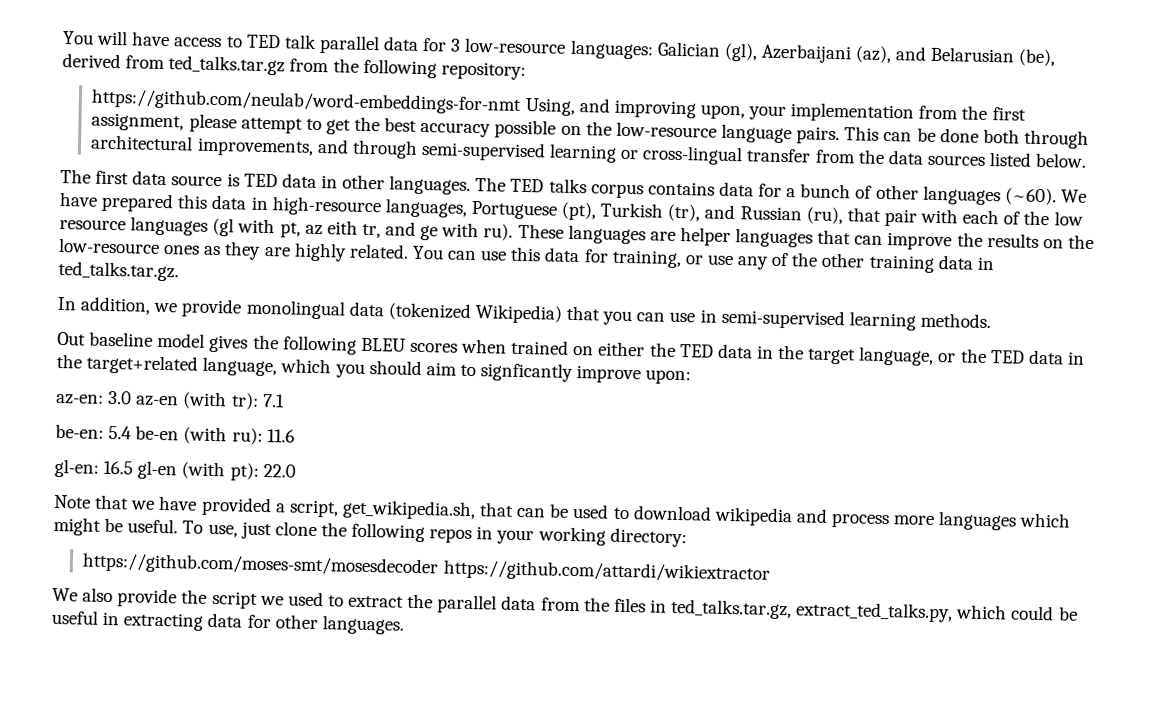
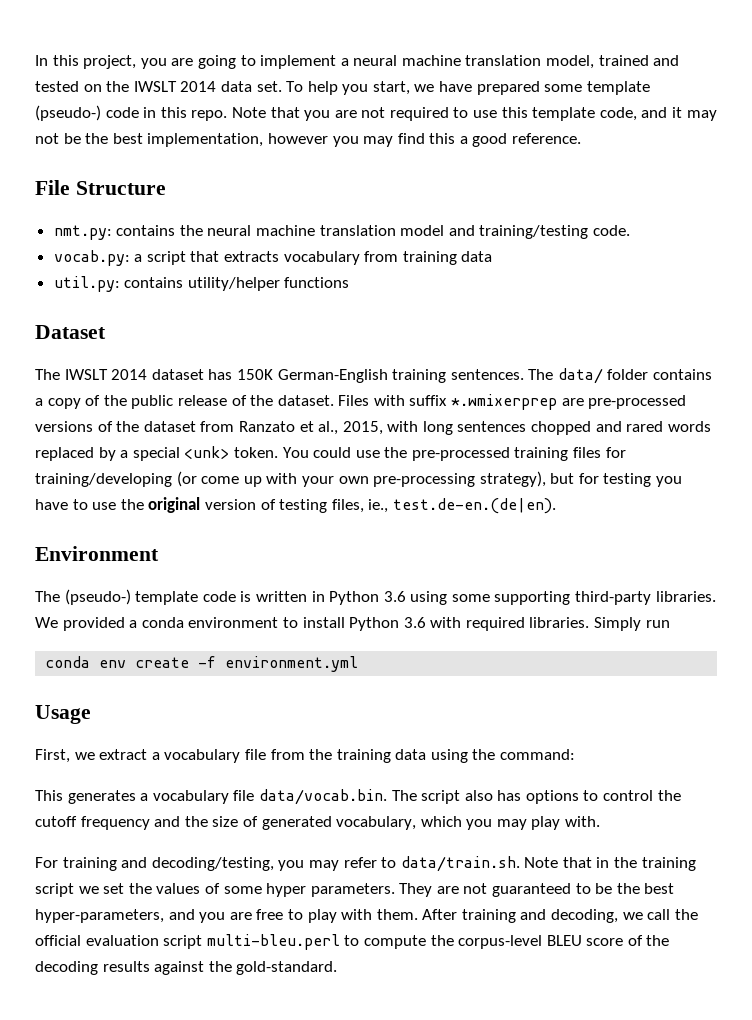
- You will have access to TED talk parallel data for 3 low-resource languages: Galician (gl), Azerbaijani (az), and Belarusian (be), derived from ted_talks.tar.gz from the following repository:
- https://github.com/neulab/word-embeddings-for-nmt Using, and improving upon, your implementation from the first assignment, please attempt to get the best accuracy possible on the low-resource language pairs. This can be done both through architectural improvements, and through semi-supervised learning or cross-lingual transfer from the data sources listed below.
- The first data source is TED data in other languages. The TED talks corpus contains data for a bunch of other languages (~60). We have prepared this data in high-resource languages, Portuguese (pt), Turkish (tr), and Russian (ru), that pair with each of the low resource languages (gl with pt, az eith tr, and ge with ru). These languages are helper languages that can improve the results on the low-resource ones as they are highly related. You can use this data for training, or use any of the other training data in ted_talks.tar.gz.
- In addition, we provide monolingual data (tokenized Wikipedia) that you can use in semi-supervised learning methods.
- Out baseline model gives the following BLEU scores when trained on either the TED data in the target language, or the TED data in the target+related language, which you should aim to signficantly improve upon:
- az-en: 3.0 az-en (with tr): 7.1
- be-en: 5.4 be-en (with ru): 11.6
- gl-en: 16.5 gl-en (with pt): 22.0
- Note that we have provided a script, get_wikipedia.sh, that can be used to download wikipedia and process more languages which might be useful. To use, just clone the following repos in your working directory:
- https://github.com/moses-smt/mosesdecoder https://github.com/attardi/wikiextractor
- We also provide the script we used to extract the parallel data from the files in ted_talks.tar.gz, extract_ted_talks.py, which could be useful in extracting data for other languages.
+ In this project, you are going to implement a neural machine translation model, trained and tested on the IWSLT 2014 data set. To help you start, we have prepared some template (pseudo-) code in this repo. Note that you are not required to use this template code, and it may not be the best implementation, however you may find this a good reference.
+ File Structure
+ nmt.py: contains the neural machine translation model and training/testing code.
+ vocab.py: a script that extracts vocabulary from training data
+ util.py: contains utility/helper functions
+ Dataset
+ The IWSLT 2014 dataset has 150K German-English training sentences. The data/ folder contains a copy of the public release of the dataset. Files with suffix *.wmixerprep are pre-processed versions of the dataset from Ranzato et al., 2015, with long sentences chopped and rared words replaced by a special <unk> token. You could use the pre-processed training files for training/developing (or come up with your own pre-processing strategy), but for testing you have to use the original version of testing files, ie., test.de-en.(de|en).
+ Environment
+ The (pseudo-) template code is written in Python 3.6 using some supporting third-party libraries. We provided a conda environment to install Python 3.6 with required libraries. Simply run
+ conda env create -f environment.yml
+ Usage
+ First, we extract a vocabulary file from the training data using the command:
+ This generates a vocabulary file data/vocab.bin. The script also has options to control the cutoff frequency and the size of generated vocabulary, which you may play with.
+ For training and decoding/testing, you may refer to data/train.sh. Note that in the training script we set the values of some hyper parameters. They are not guaranteed to be the best hyper-parameters, and you are free to play with them. After training and decoding, we call the official evaluation script multi-bleu.perl to compute the corpus-level BLEU score of the decoding results against the gold-standard.

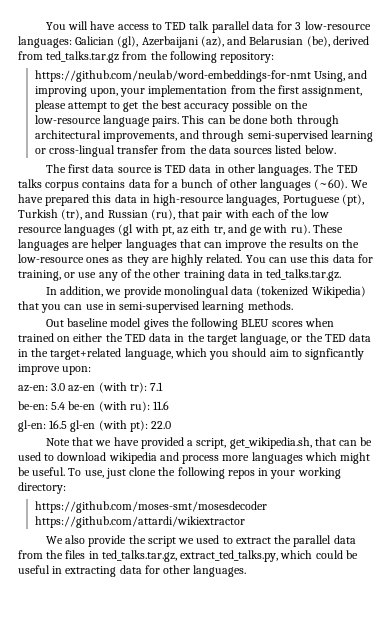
- In this project, you are going to implement a neural machine translation model, trained and tested on the IWSLT 2014 data set. To help you start, we have prepared some template (pseudo-) code in this repo. Note that you are not required to use this template code, and it may not be the best implementation, however you may find this a good reference.
- File Structure
- nmt.py: contains the neural machine translation model and training/testing code.
- vocab.py: a script that extracts vocabulary from training data
- util.py: contains utility/helper functions
- Dataset
- The IWSLT 2014 dataset has 150K German-English training sentences. The data/ folder contains a copy of the public release of the dataset. Files with suffix *.wmixerprep are pre-processed versions of the dataset from Ranzato et al., 2015, with long sentences chopped and rared words replaced by a special <unk> token. You could use the pre-processed training files for training/developing (or come up with your own pre-processing strategy), but for testing you have to use the original version of testing files, ie., test.de-en.(de|en).
- Environment
- The (pseudo-) template code is written in Python 3.6 using some supporting third-party libraries. We provided a conda environment to install Python 3.6 with required libraries. Simply run
- conda env create -f environment.yml
- Usage
- First, we extract a vocabulary file from the training data using the command:
- This generates a vocabulary file data/vocab.bin. The script also has options to control the cutoff frequency and the size of generated vocabulary, which you may play with.
- For training and decoding/testing, you may refer to data/train.sh. Note that in the training script we set the values of some hyper parameters. They are not guaranteed to be the best hyper-parameters, and you are free to play with them. After training and decoding, we call the official evaluation script multi-bleu.perl to compute the corpus-level BLEU score of the decoding results against the gold-standard.
+ You will have access to TED talk parallel data for 3 low-resource languages: Galician (gl), Azerbaijani (az), and Belarusian (be), derived from ted_talks.tar.gz from the following repository:
+ https://github.com/neulab/word-embeddings-for-nmt Using, and improving upon, your implementation from the first assignment, please attempt to get the best accuracy possible on the low-resource language pairs. This can be done both through architectural improvements, and through semi-supervised learning or cross-lingual transfer from the data sources listed below.
+ The first data source is TED data in other languages. The TED talks corpus contains data for a bunch of other languages (~60). We have prepared this data in high-resource languages, Portuguese (pt), Turkish (tr), and Russian (ru), that pair with each of the low resource languages (gl with pt, az eith tr, and ge with ru). These languages are helper languages that can improve the results on the low-resource ones as they are highly related. You can use this data for training, or use any of the other training data in ted_talks.tar.gz.
+ In addition, we provide monolingual data (tokenized Wikipedia) that you can use in semi-supervised learning methods.
+ Out baseline model gives the following BLEU scores when trained on either the TED data in the target language, or the TED data in the target+related language, which you should aim to signficantly improve upon:
+ az-en: 3.0 az-en (with tr): 7.1
+ be-en: 5.4 be-en (with ru): 11.6
+ gl-en: 16.5 gl-en (with pt): 22.0
+ Note that we have provided a script, get_wikipedia.sh, that can be used to download wikipedia and process more languages which might be useful. To use, just clone the following repos in your working directory:
+ https://github.com/moses-smt/mosesdecoder https://github.com/attardi/wikiextractor
+ We also provide the script we used to extract the parallel data from the files in ted_talks.tar.gz, extract_ted_talks.py, which could be useful in extracting data for other languages.

